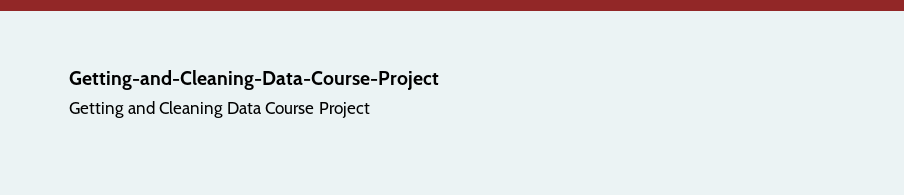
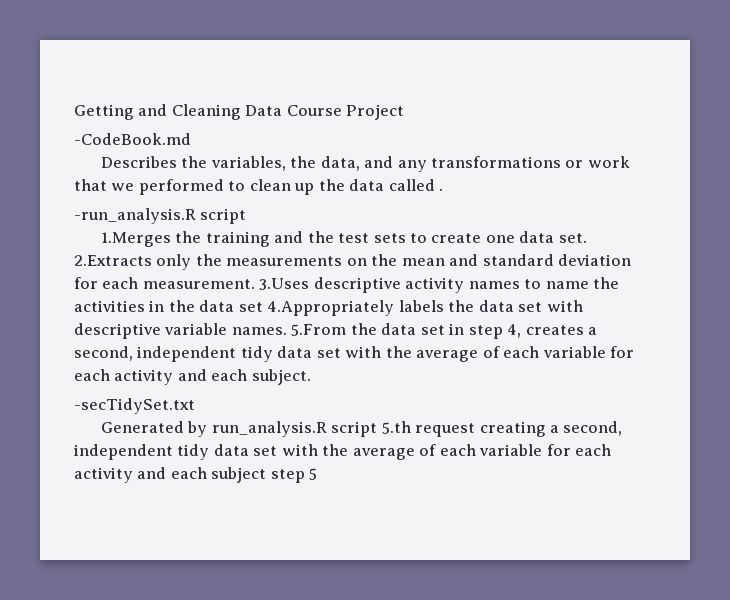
- Getting-and-Cleaning-Data-Course-Project
+ -CodeBook.md
+ Describes the variables, the data, and any transformations or work that we performed to clean up the data called .
+ -run_analysis.R script
+ 1.Merges the training and the test sets to create one data set. 2.Extracts only the measurements on the mean and standard deviation for each measurement. 3.Uses descriptive activity names to name the activities in the data set 4.Appropriately labels the data set with descriptive variable names. 5.From the data set in step 4, creates a second, independent tidy data set with the average of each variable for each activity and each subject.
+ -secTidySet.txt
+ Generated by run_analysis.R script 5.th request creating a second, independent tidy data set with the average of each variable for each activity and each subject step 5

